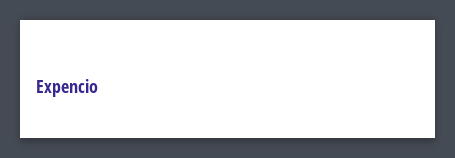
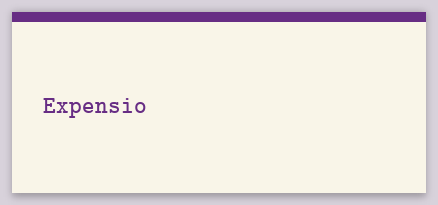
- Expencio
+ Expensio

